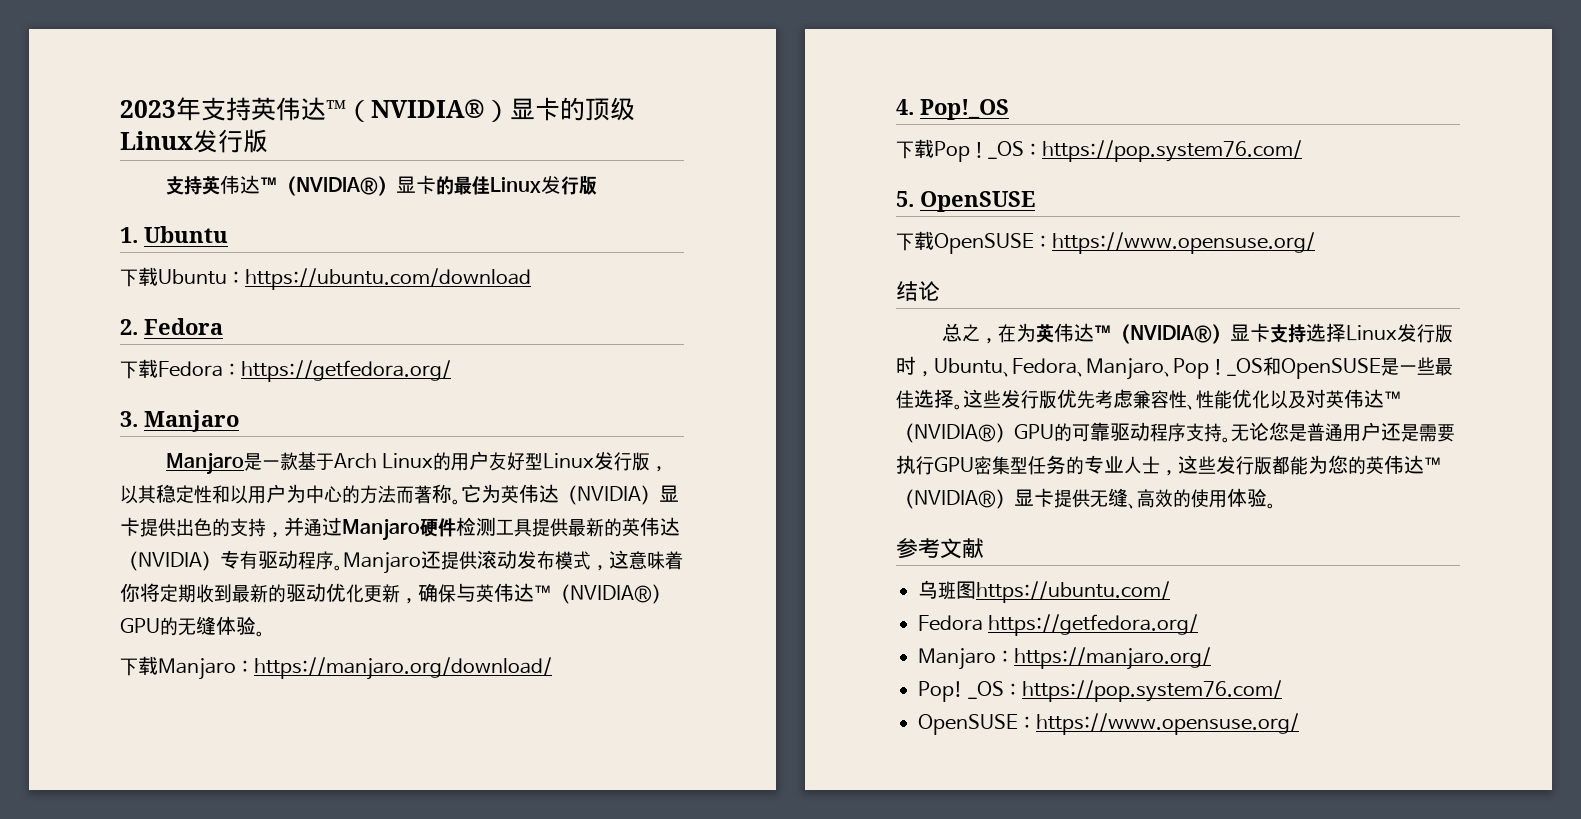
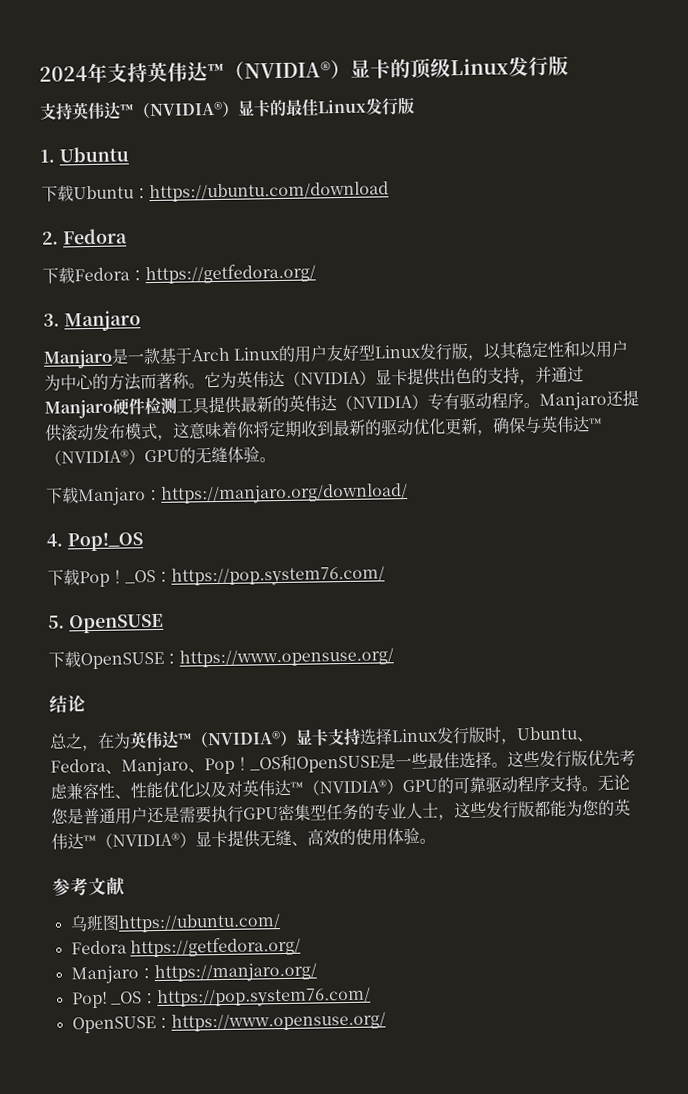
- 2023年支持英伟达™（NVIDIA®）显卡的顶级Linux发行版
+ 2024年支持英伟达™（NVIDIA®）显卡的顶级Linux发行版

